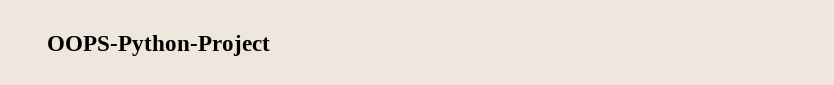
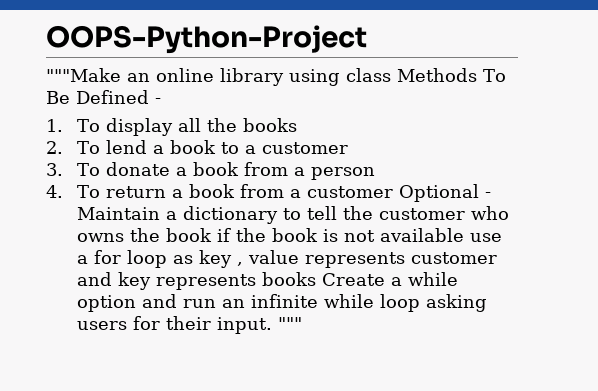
+ """Make an online library using class Methods To Be Defined -
+ 1. To display all the books
+ 2. To lend a book to a customer
+ 3. To donate a book from a person
+ 4. To return a book from a customer Optional - Maintain a dictionary to tell the customer who owns the book if the book is not available use a for loop as key , value represents customer and key represents books Create a while option and run an infinite while loop asking users for their input. """

